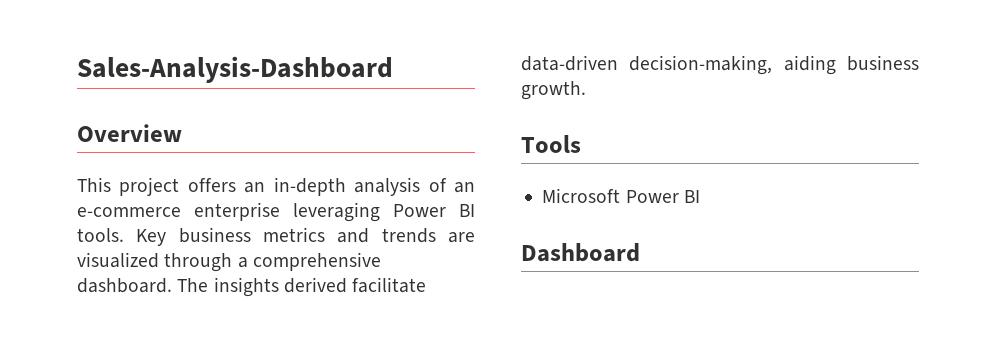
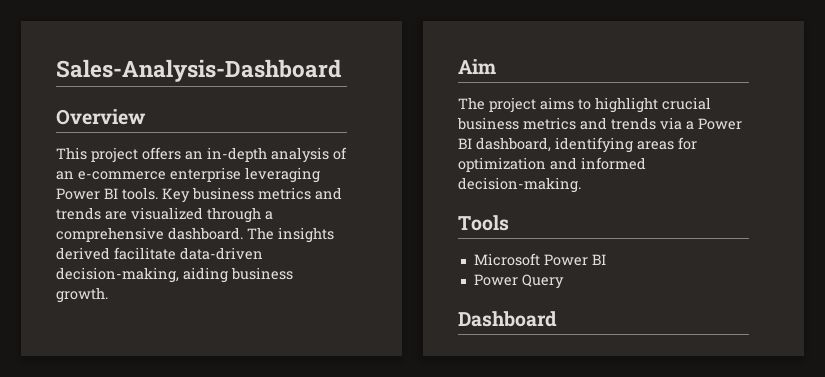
+ Aim
+ The project aims to highlight crucial business metrics and trends via a Power BI dashboard, identifying areas for optimization and informed decision-making.
+ Power Query

